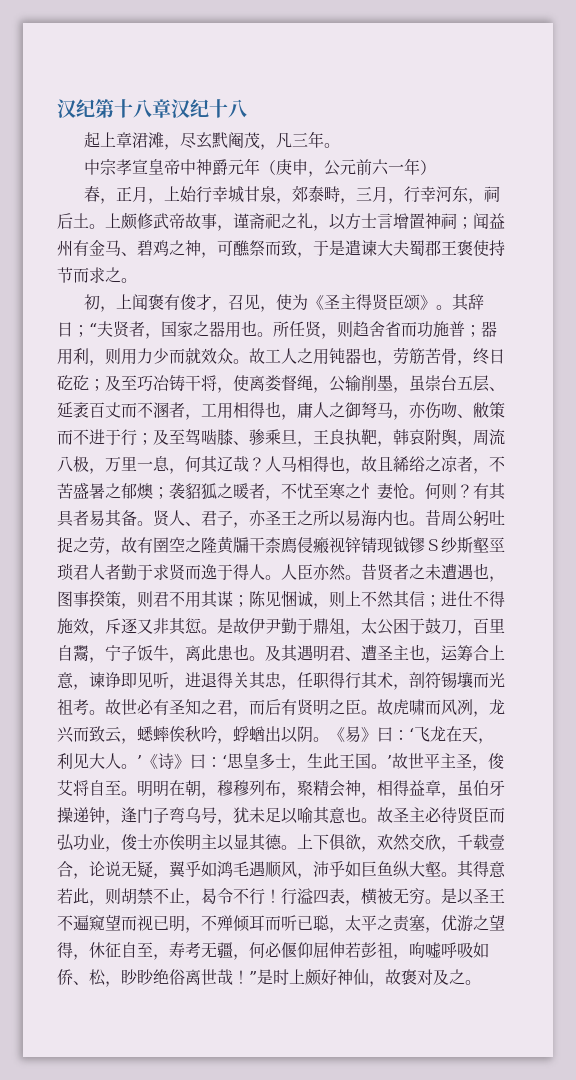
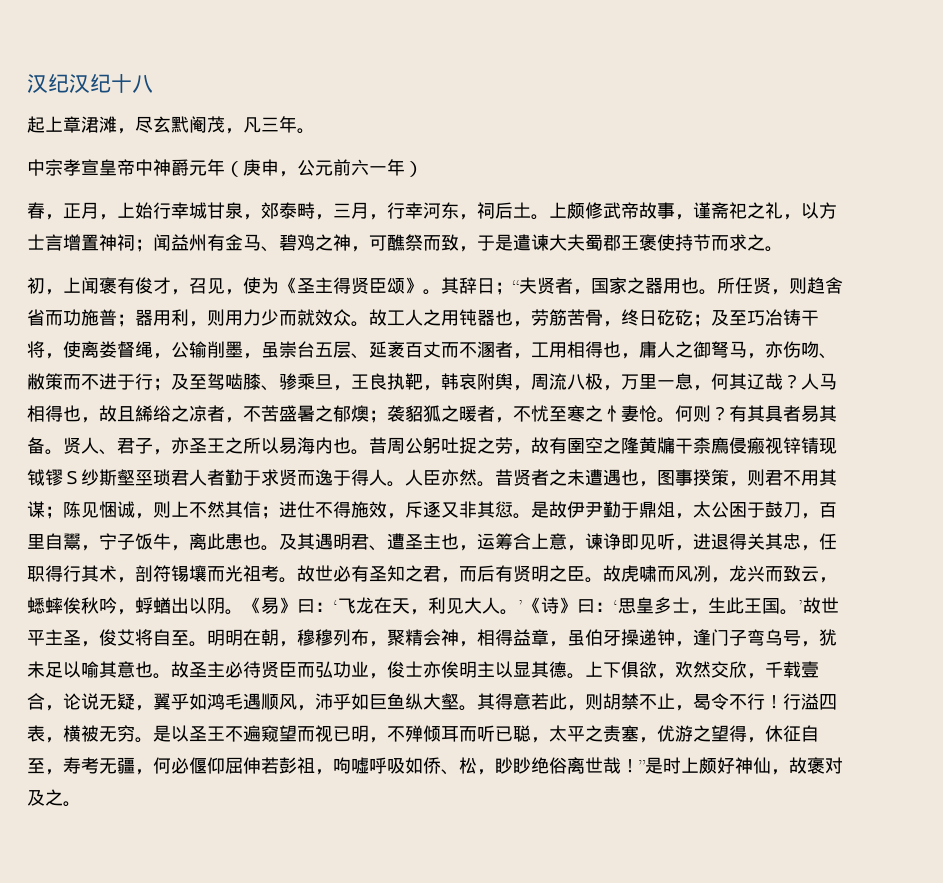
- 汉纪第十八章汉纪十八
+ 汉纪汉纪十八

